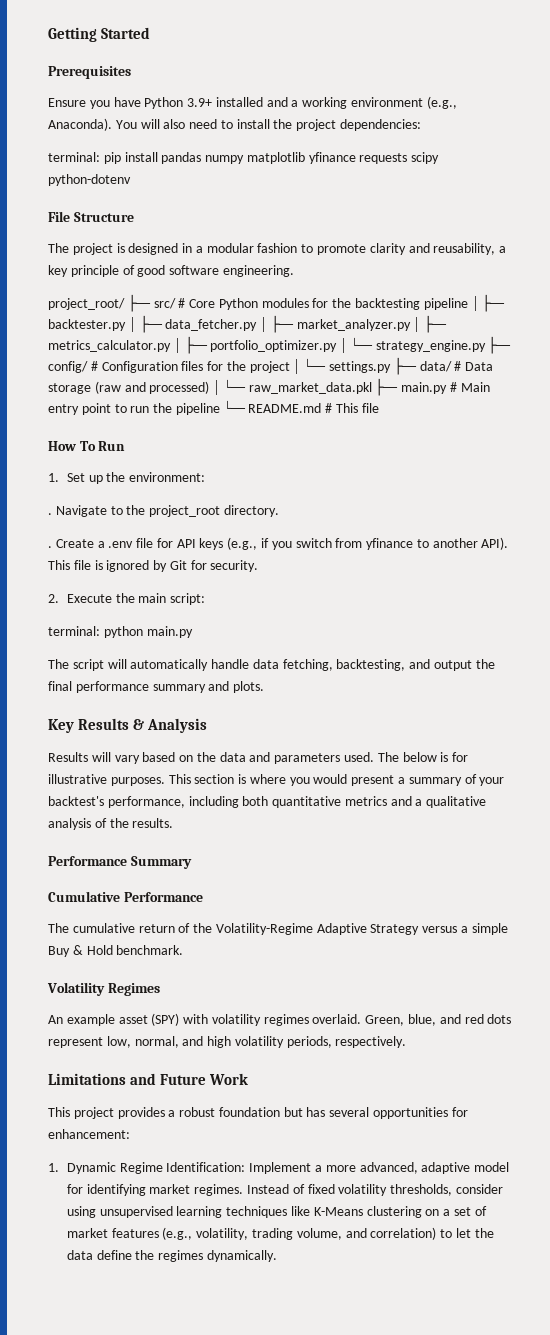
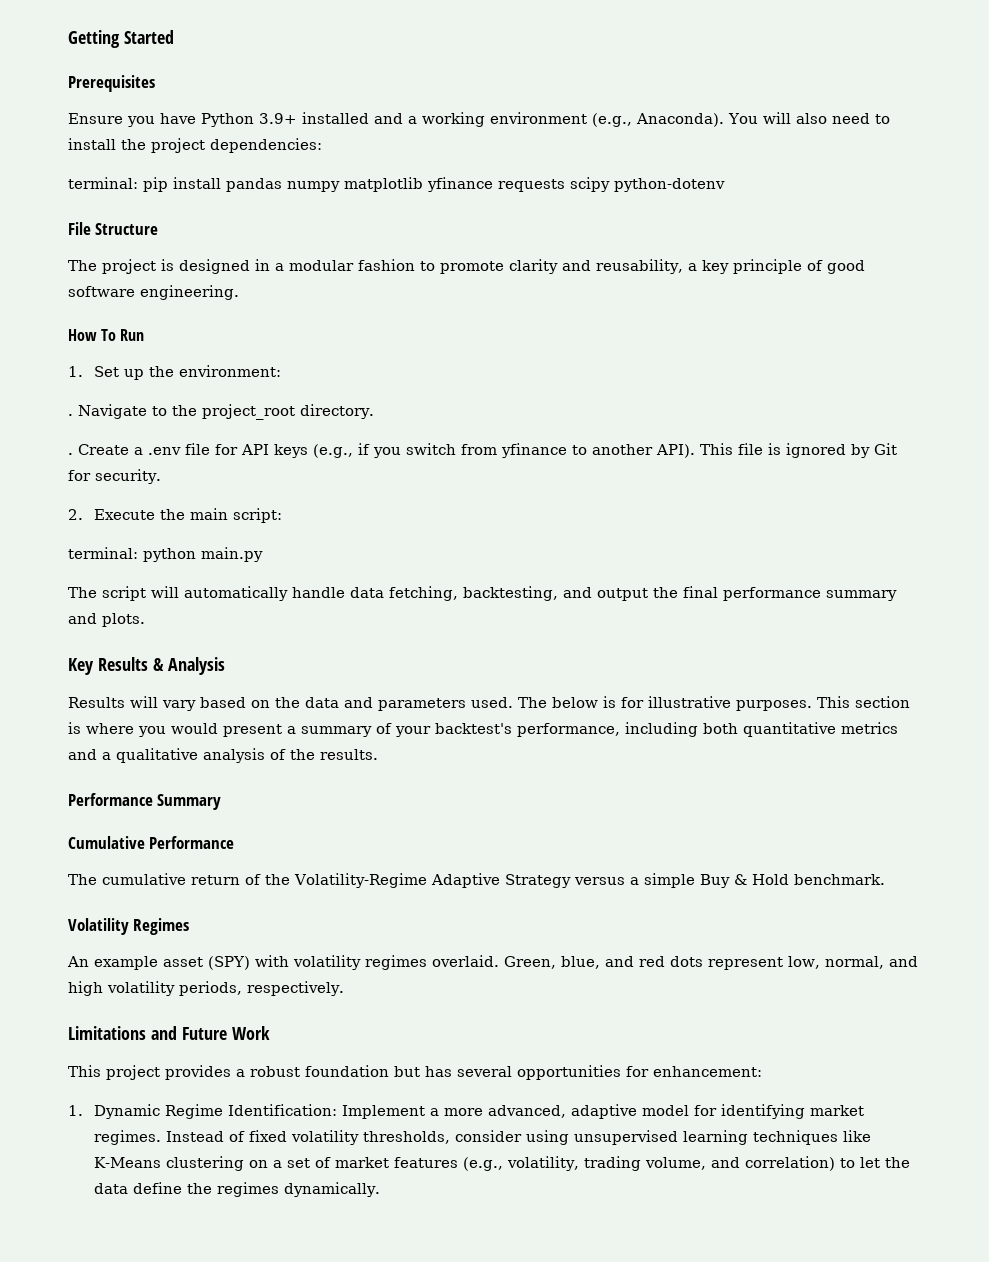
- project_root/ ├── src/ # Core Python modules for the backtesting pipeline │ ├── backtester.py │ ├── data_fetcher.py │ ├── market_analyzer.py │ ├── metrics_calculator.py │ ├── portfolio_optimizer.py │ └── strategy_engine.py ├── config/ # Configuration files for the project │ └── settings.py ├── data/ # Data storage (raw and processed) │ └── raw_market_data.pkl ├── main.py # Main entry point to run the pipeline └── README.md # This file

